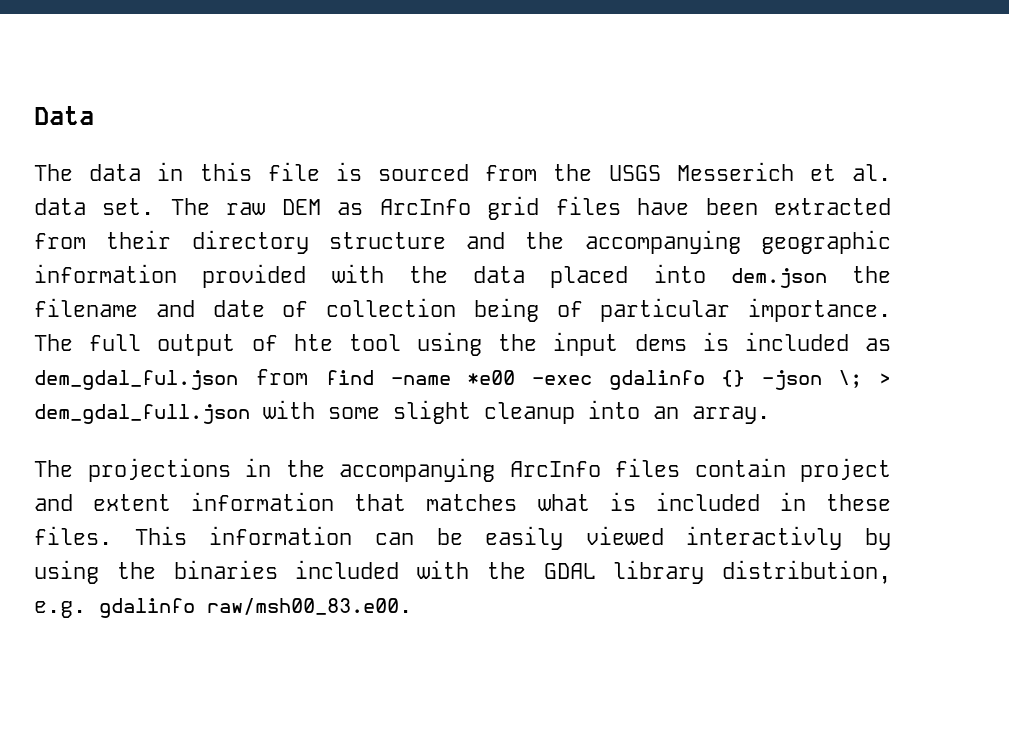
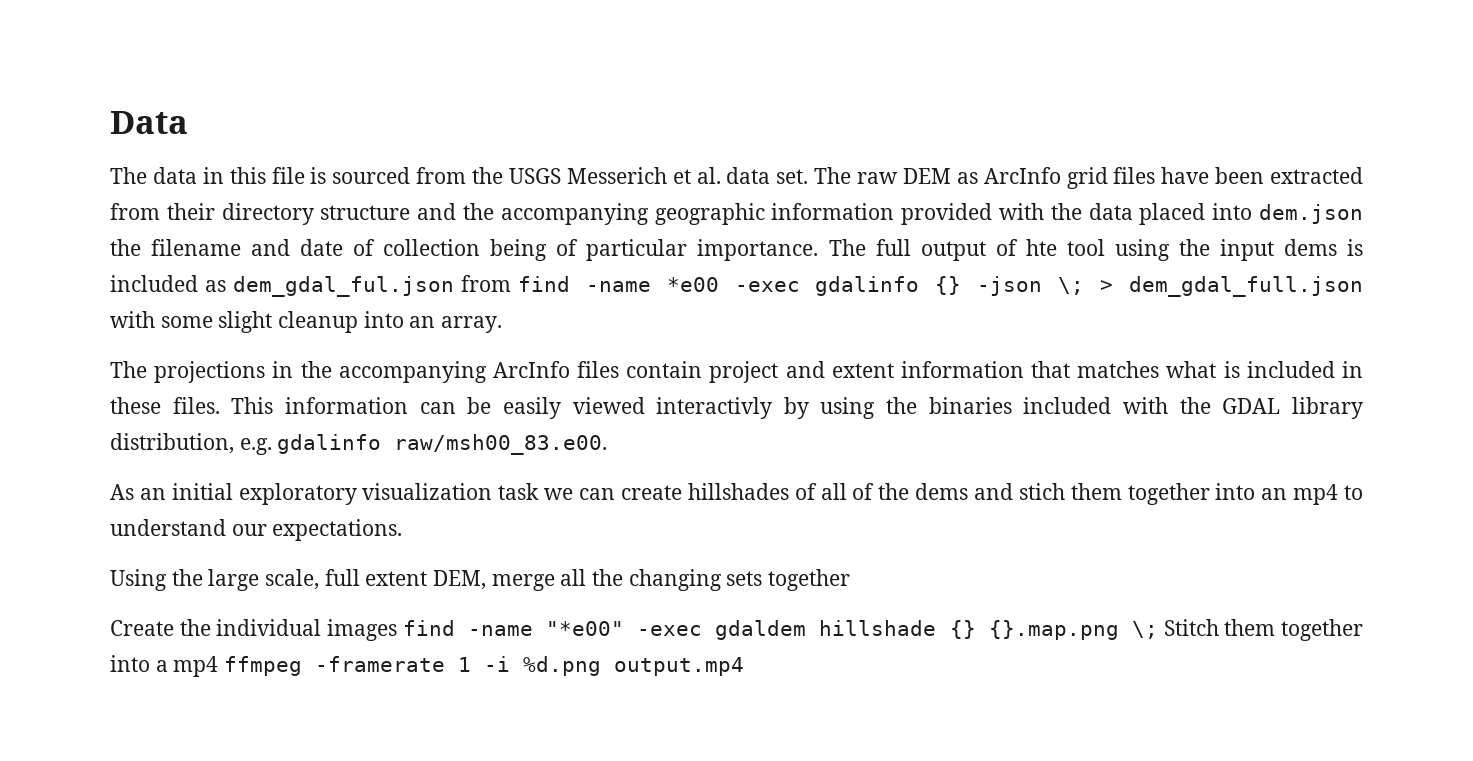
+ As an initial exploratory visualization task we can create hillshades of all of the dems and stich them together into an mp4 to understand our expectations.
+ Using the large scale, full extent DEM, merge all the changing sets together
+ Create the individual images find -name "*e00" -exec gdaldem hillshade {} {}.map.png \; Stitch them together into a mp4 ffmpeg -framerate 1 -i %d.png output.mp4

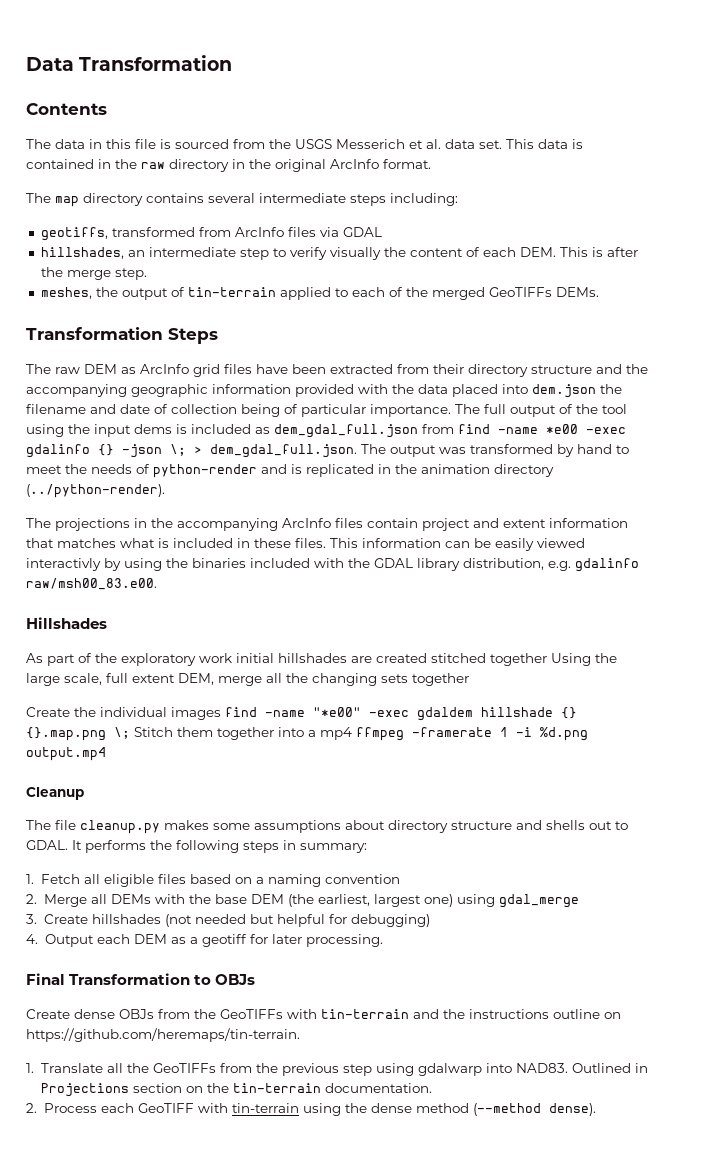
- Data
+ Data Transformation
+ Contents
- The data in this file is sourced from the USGS Messerich et al. data set. The raw DEM as ArcInfo grid files have been extracted from their directory structure and the accompanying geographic information provided with the data placed into dem.json the filename and date of collection being of particular importance.
+ The data in this file is sourced from the USGS Messerich et al. data set. This data is contained in the raw directory in the original ArcInfo format.
+ The map directory contains several intermediate steps including:
+ geotiffs, transformed from ArcInfo files via GDAL
+ hillshades, an intermediate step to verify visually the content of each DEM. This is after the merge step.
+ meshes, the output of tin-terrain applied to each of the merged GeoTIFFs DEMs.
+ Transformation Steps
+ The raw DEM as ArcInfo grid files have been extracted from their directory structure and the accompanying geographic information provided with the data placed into dem.json the filename and date of collection being of particular importance.
- The full output of hte tool using the input dems is included as dem_gdal_ful.json from find -name *e00 -exec gdalinfo {} -json \; > dem_gdal_full.json with some slight cleanup into an array.
+ The full output of the tool using the input dems is included as dem_gdal_full.json from find -name *e00 -exec gdalinfo {} -json \; > dem_gdal_full.json. The output was transformed by hand to meet the needs of python-render and is replicated in the animation directory (../python-render).
+ Hillshades
- As an initial exploratory visualization task we can create hillshades of all of the dems and stich them together into an mp4 to understand our expectations.
- Using the large scale, full extent DEM, merge all the changing sets together
+ As part of the exploratory work initial hillshades are created stitched together Using the large scale, full extent DEM, merge all the changing sets together
+ Cleanup
+ The file cleanup.py makes some assumptions about directory structure and shells out to GDAL. It performs the following steps in summary:
+ 1. Fetch all eligible files based on a naming convention
+ 2. Merge all DEMs with the base DEM (the earliest, largest one) using gdal_merge
+ 3. Create hillshades (not needed but helpful for debugging)
+ 4. Output each DEM as a geotiff for later processing.
+ Final Transformation to OBJs
+ Create dense OBJs from the GeoTIFFs with tin-terrain and the instructions outline on https://github.com/heremaps/tin-terrain.
+ 1. Translate all the GeoTIFFs from the previous step using gdalwarp into NAD83. Outlined in Projections section on the tin-terrain documentation.
+ 2. Process each GeoTIFF with tin-terrain using the dense method (--method dense).

